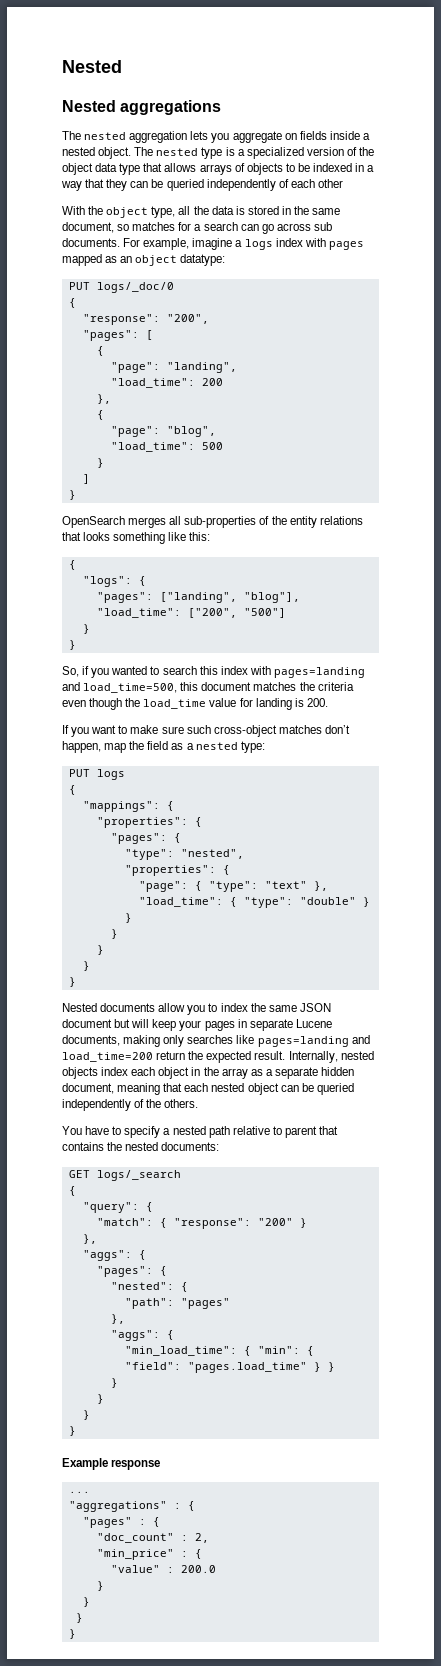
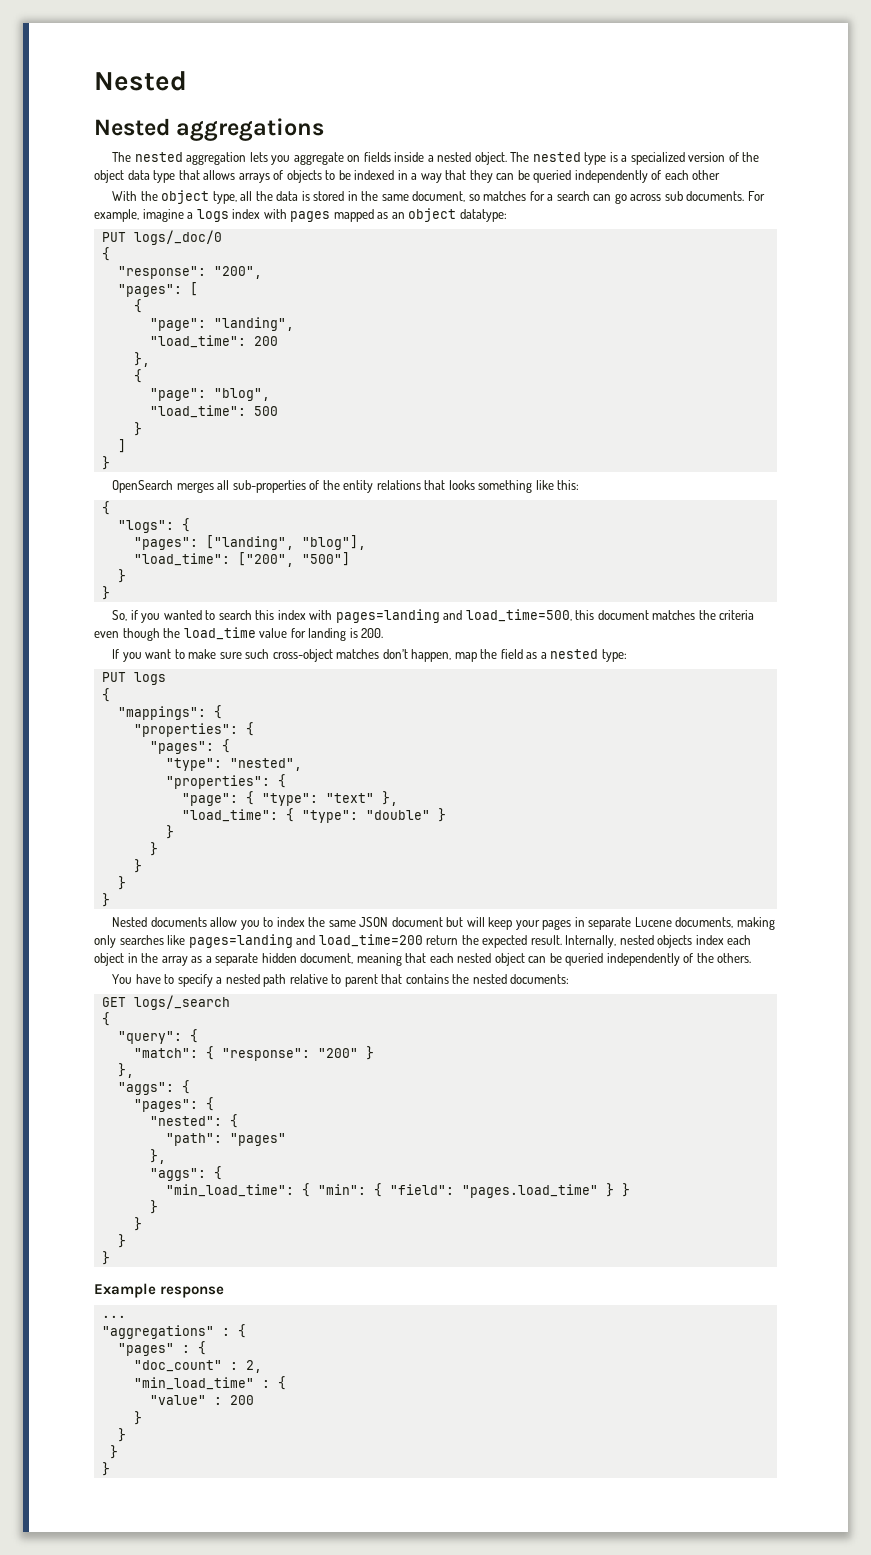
- "min_price" : {
+ "min_load_time" : {
- "value" : 200.0
+ "value" : 200

